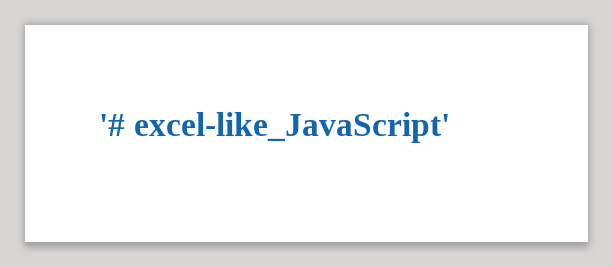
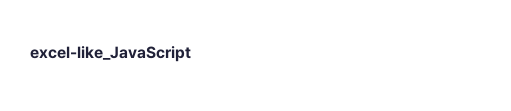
- '# excel-like_JavaScript'
+ excel-like_JavaScript

